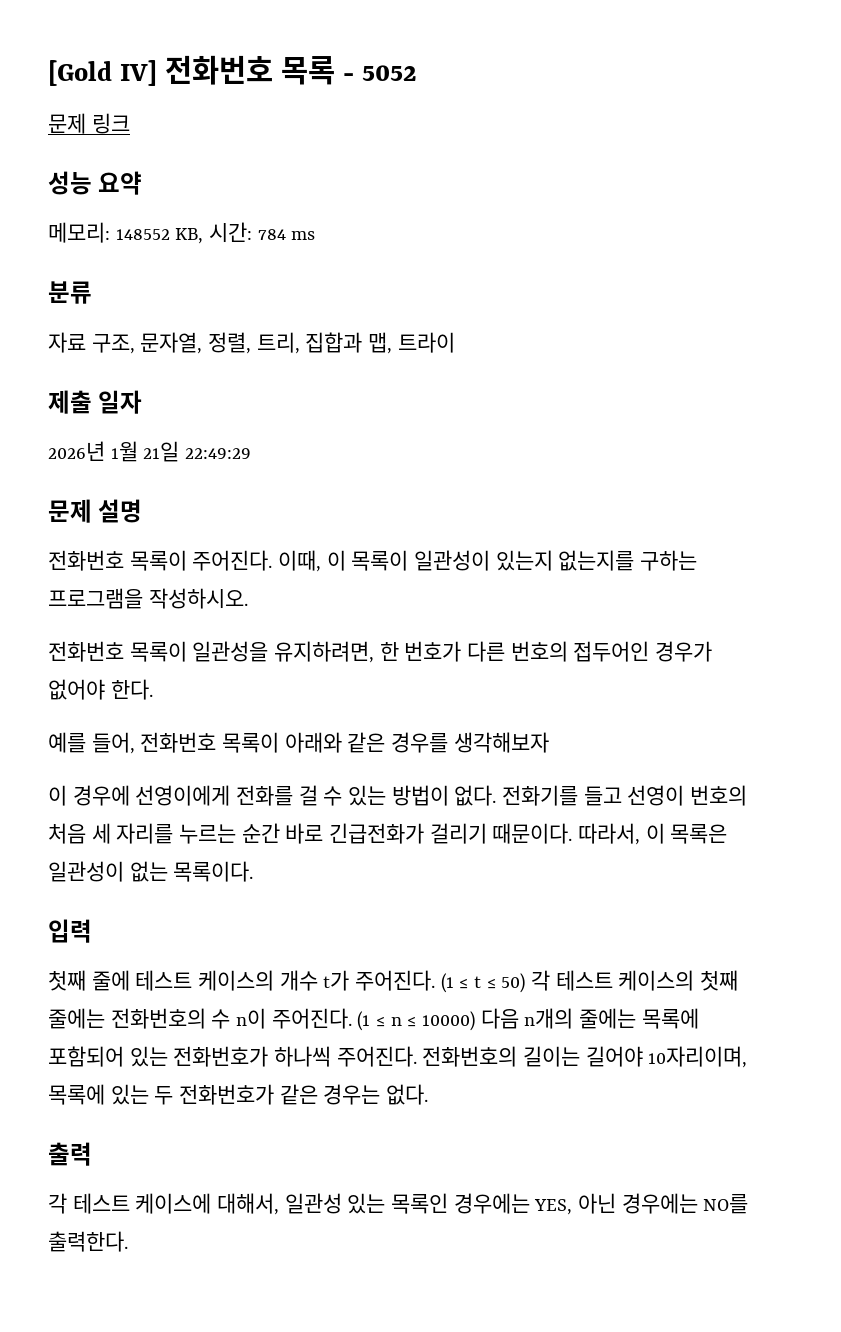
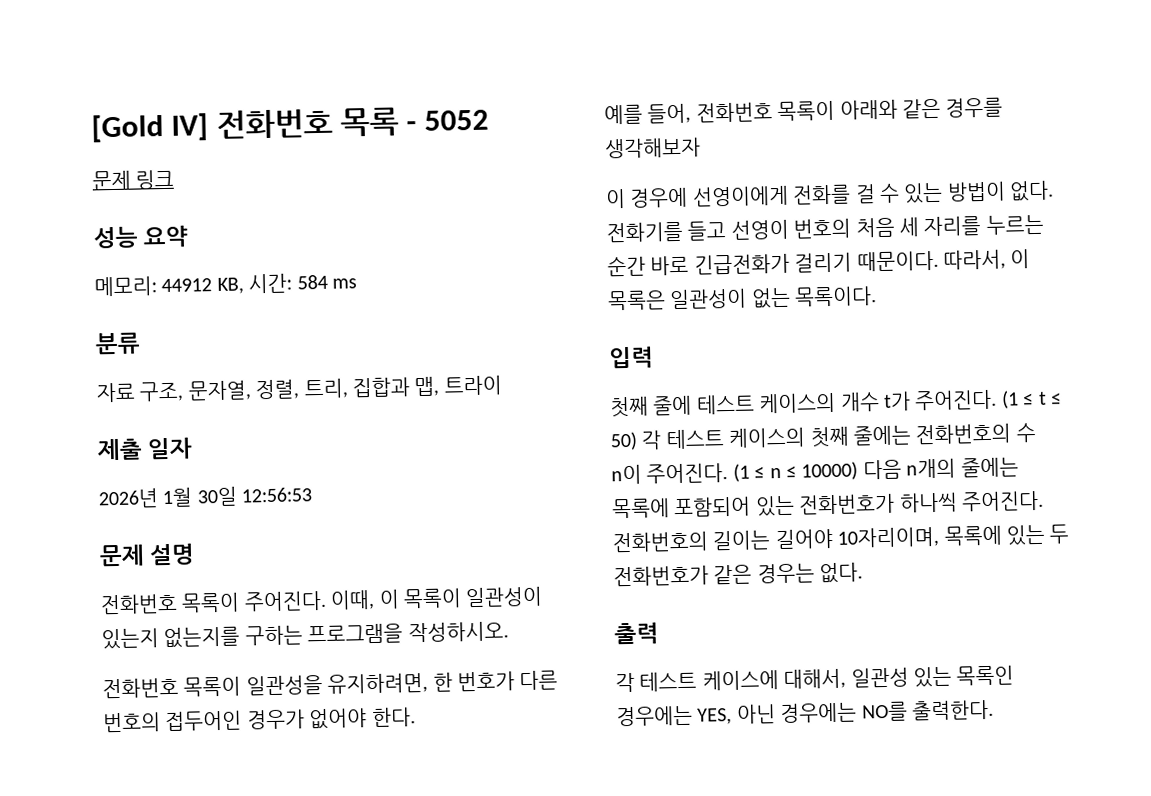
- 메모리: 148552 KB, 시간: 784 ms
+ 메모리: 44912 KB, 시간: 584 ms
- 2026년 1월 21일 22:49:29
+ 2026년 1월 30일 12:56:53

